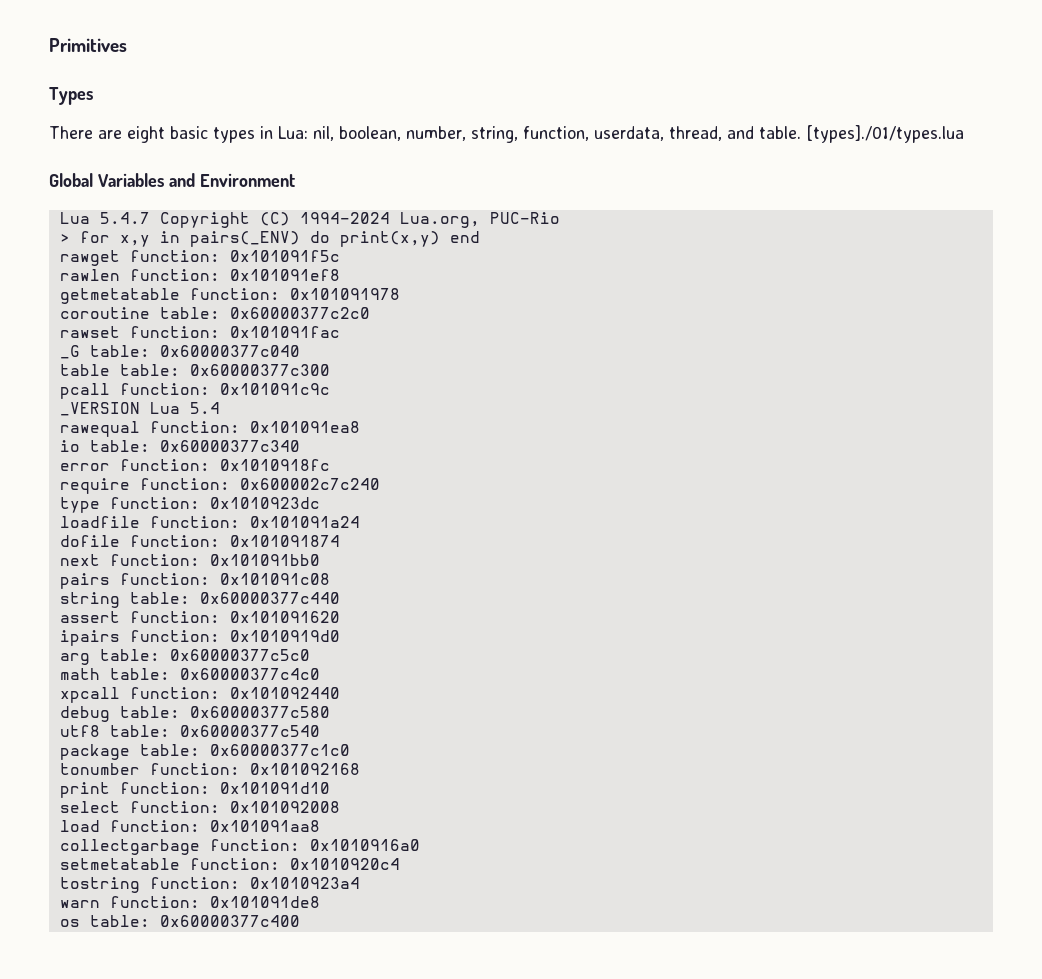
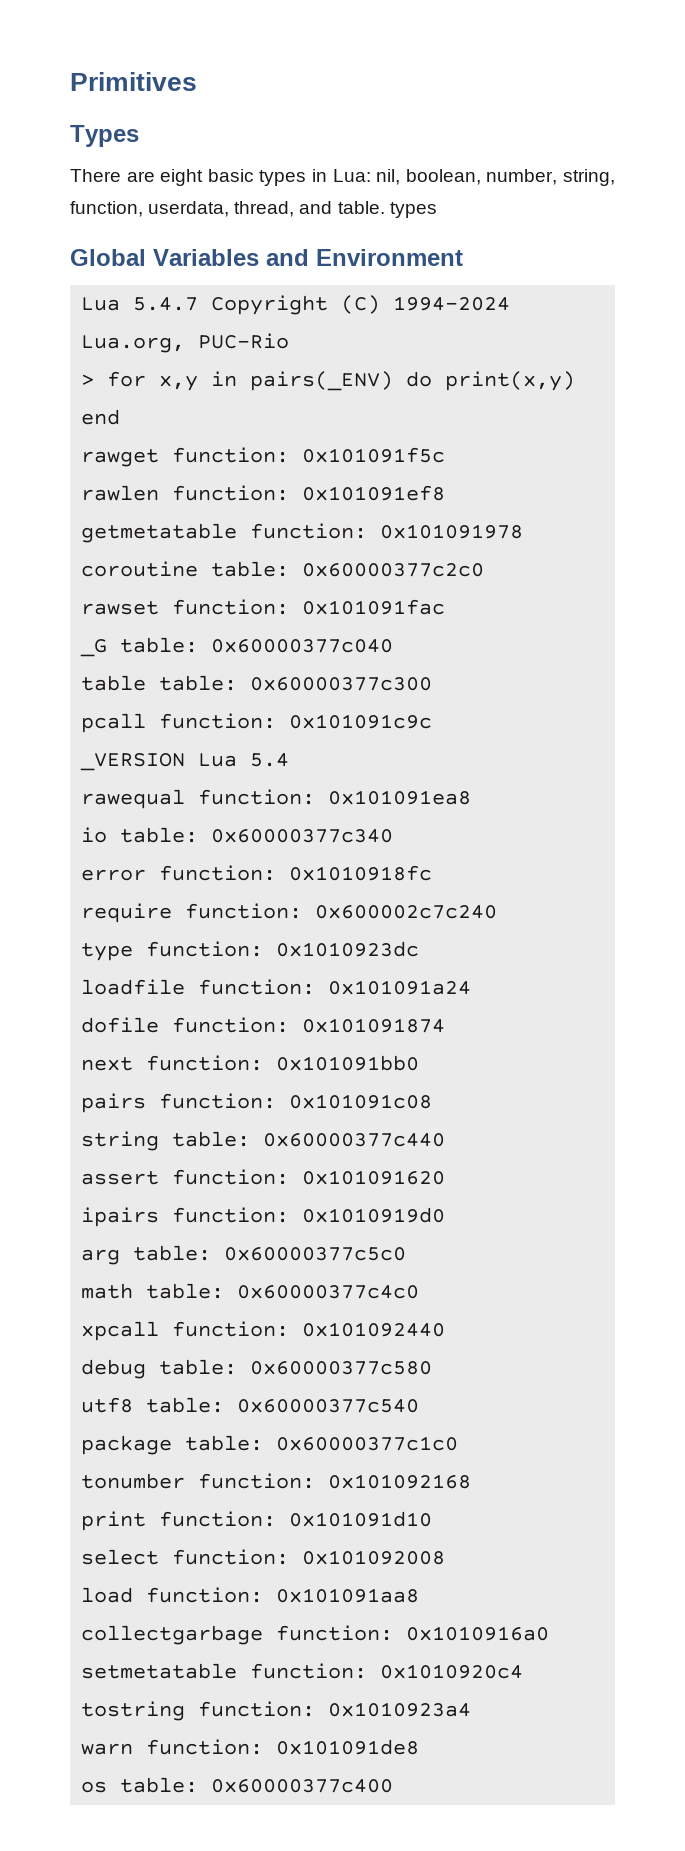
- There are eight basic types in Lua: nil, boolean, number, string, function, userdata, thread, and table. [types]./01/types.lua
+ There are eight basic types in Lua: nil, boolean, number, string, function, userdata, thread, and table. types

